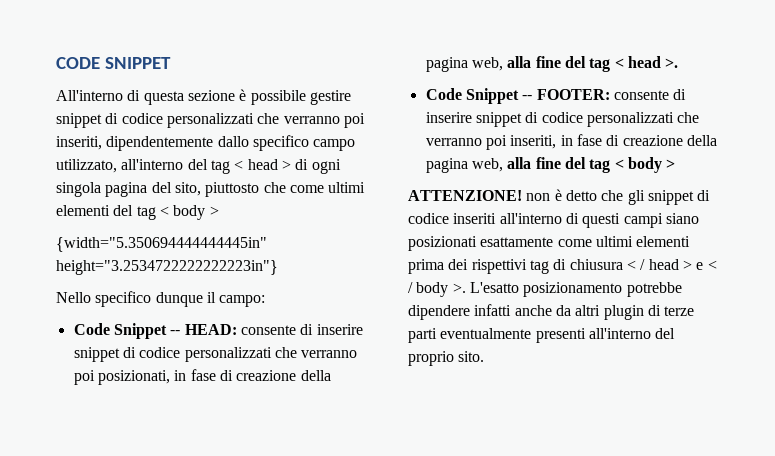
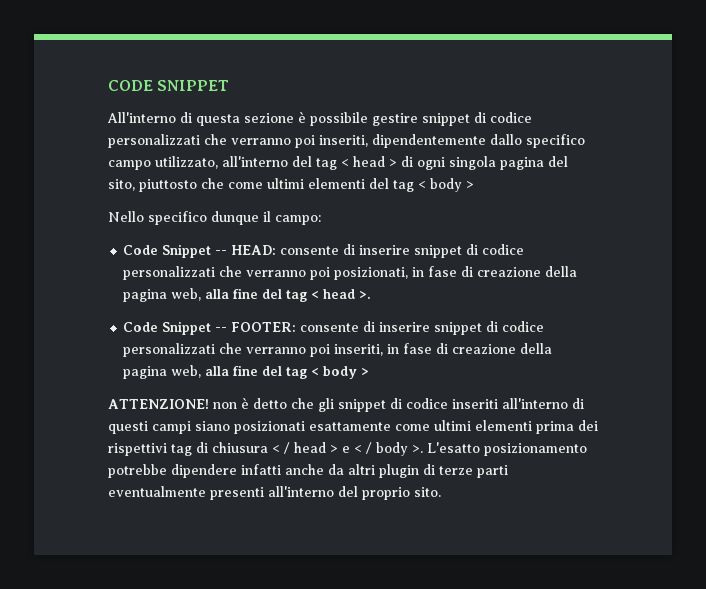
- {width="5.350694444444445in" height="3.2534722222222223in"}

